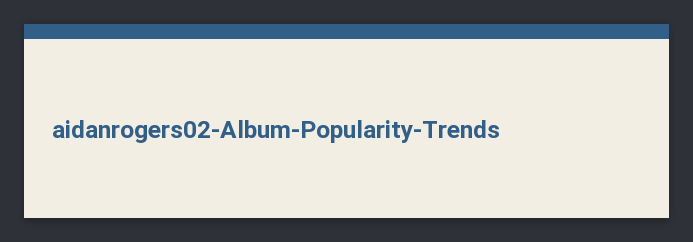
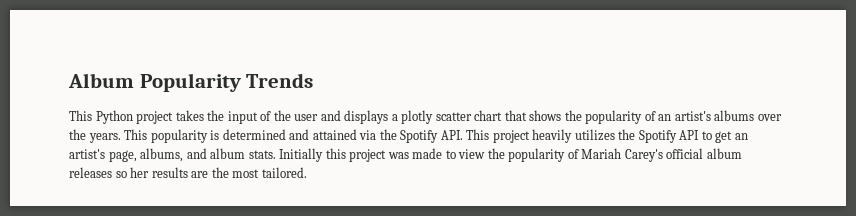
- aidanrogers02-Album-Popularity-Trends
+ Album Popularity Trends
+ This Python project takes the input of the user and displays a plotly scatter chart that shows the popularity of an artist's albums over the years. This popularity is determined and attained via the Spotify API. This project heavily utilizes the Spotify API to get an artist's page, albums, and album stats. Initially this project was made to view the popularity of Mariah Carey's official album releases so her results are the most tailored.

